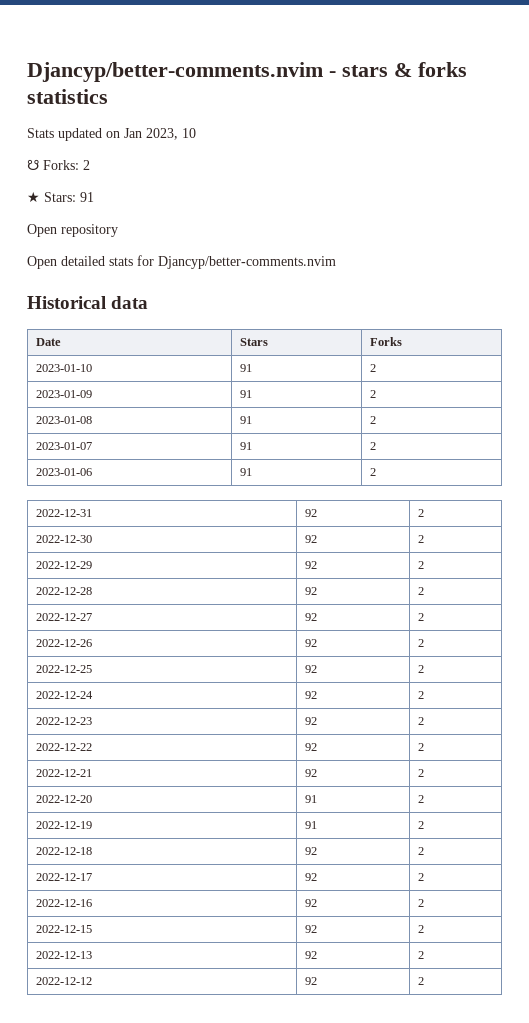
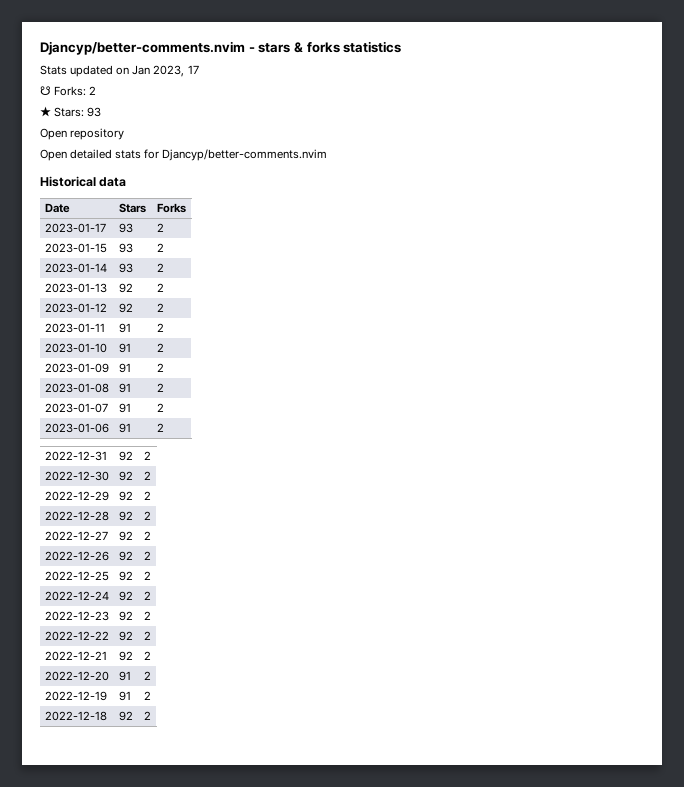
- Stats updated on Jan 2023, 10
+ Stats updated on Jan 2023, 17
- ★ Stars: 91
+ ★ Stars: 93
+ 2023-01-17 | 93 | 2
+ 2023-01-15 | 93 | 2
+ 2023-01-14 | 93 | 2
+ 2023-01-13 | 92 | 2
+ 2023-01-12 | 92 | 2
+ 2023-01-11 | 91 | 2
- 2022-12-17 | 92 | 2
- 2022-12-16 | 92 | 2
- 2022-12-15 | 92 | 2
- 2022-12-13 | 92 | 2
- 2022-12-12 | 92 | 2

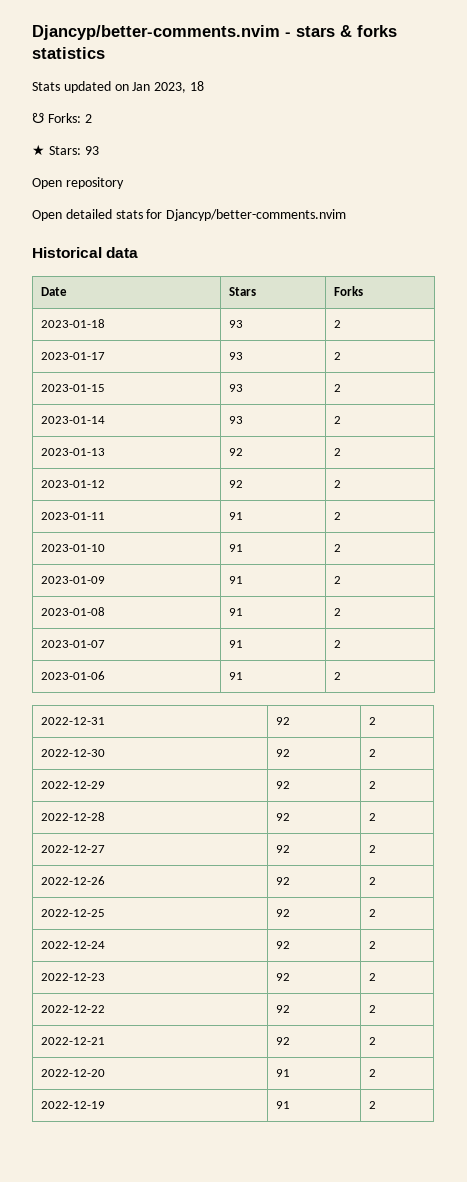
- Stats updated on Jan 2023, 17
+ Stats updated on Jan 2023, 18
+ 2023-01-18 | 93 | 2
- 2022-12-18 | 92 | 2

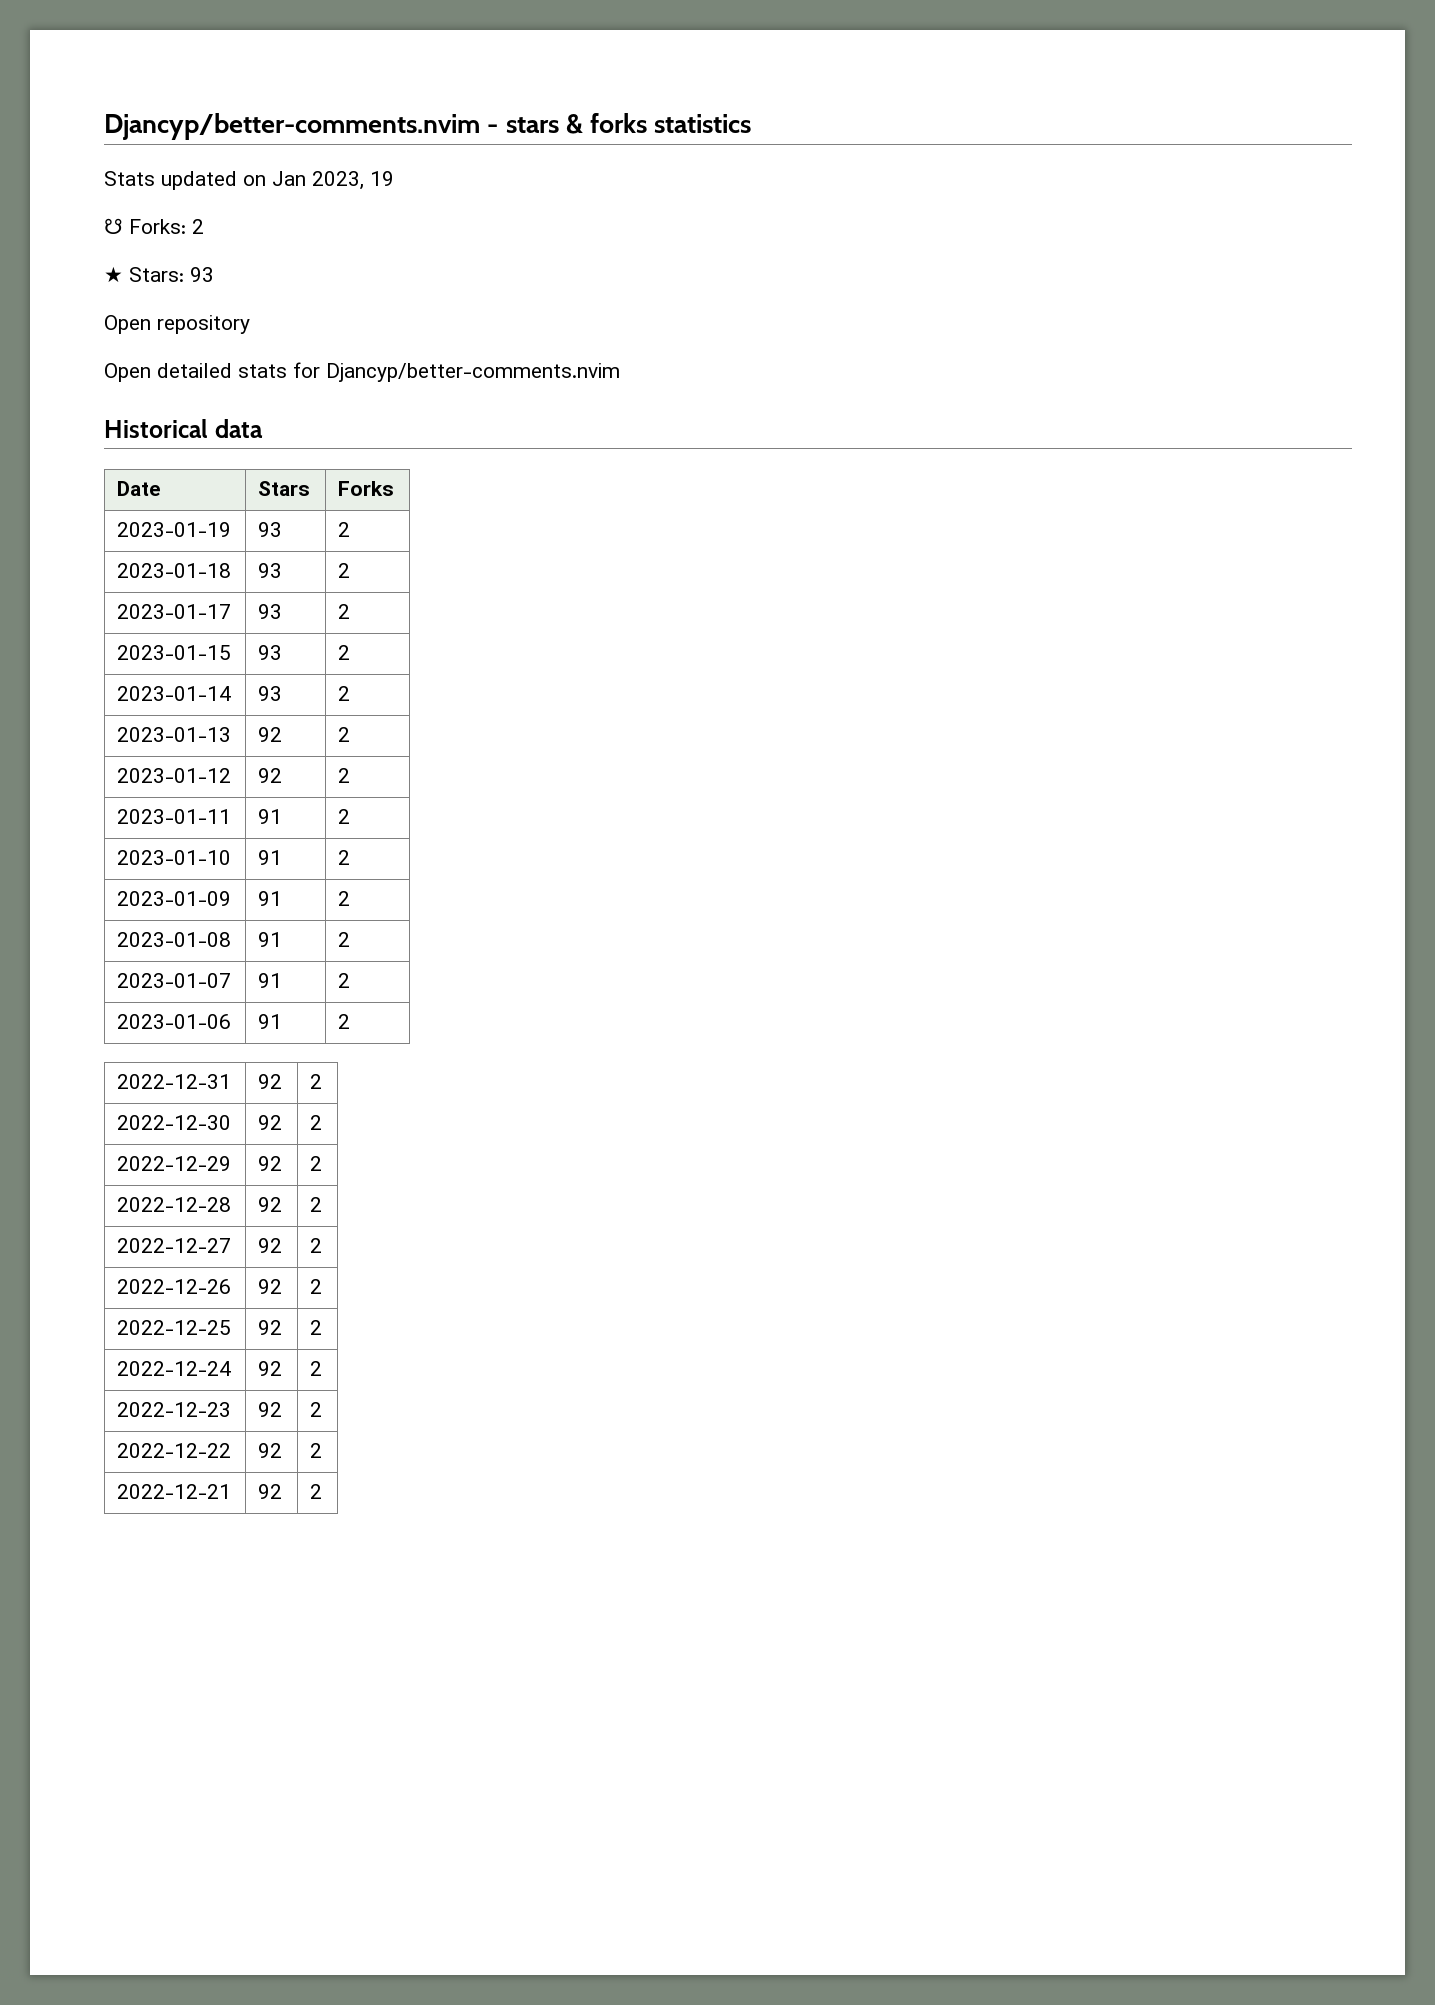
- Stats updated on Jan 2023, 18
+ Stats updated on Jan 2023, 19
+ 2023-01-19 | 93 | 2
- 2022-12-20 | 91 | 2
- 2022-12-19 | 91 | 2

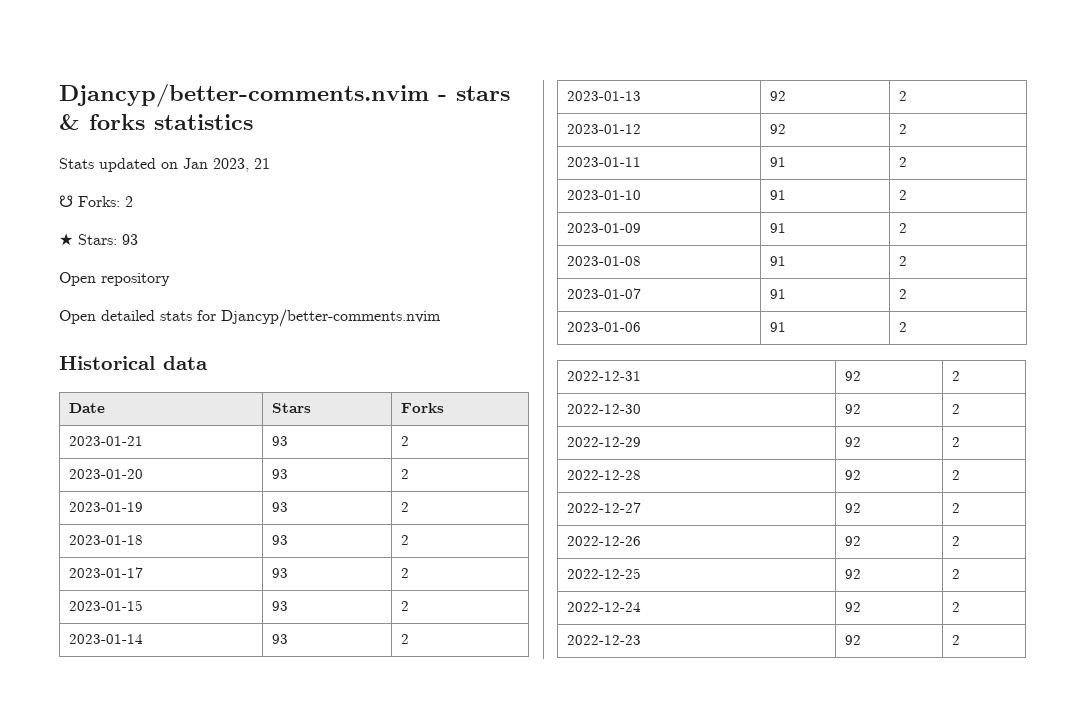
- Stats updated on Jan 2023, 19
+ Stats updated on Jan 2023, 21
+ 2023-01-21 | 93 | 2
+ 2023-01-20 | 93 | 2
- 2022-12-22 | 92 | 2
- 2022-12-21 | 92 | 2

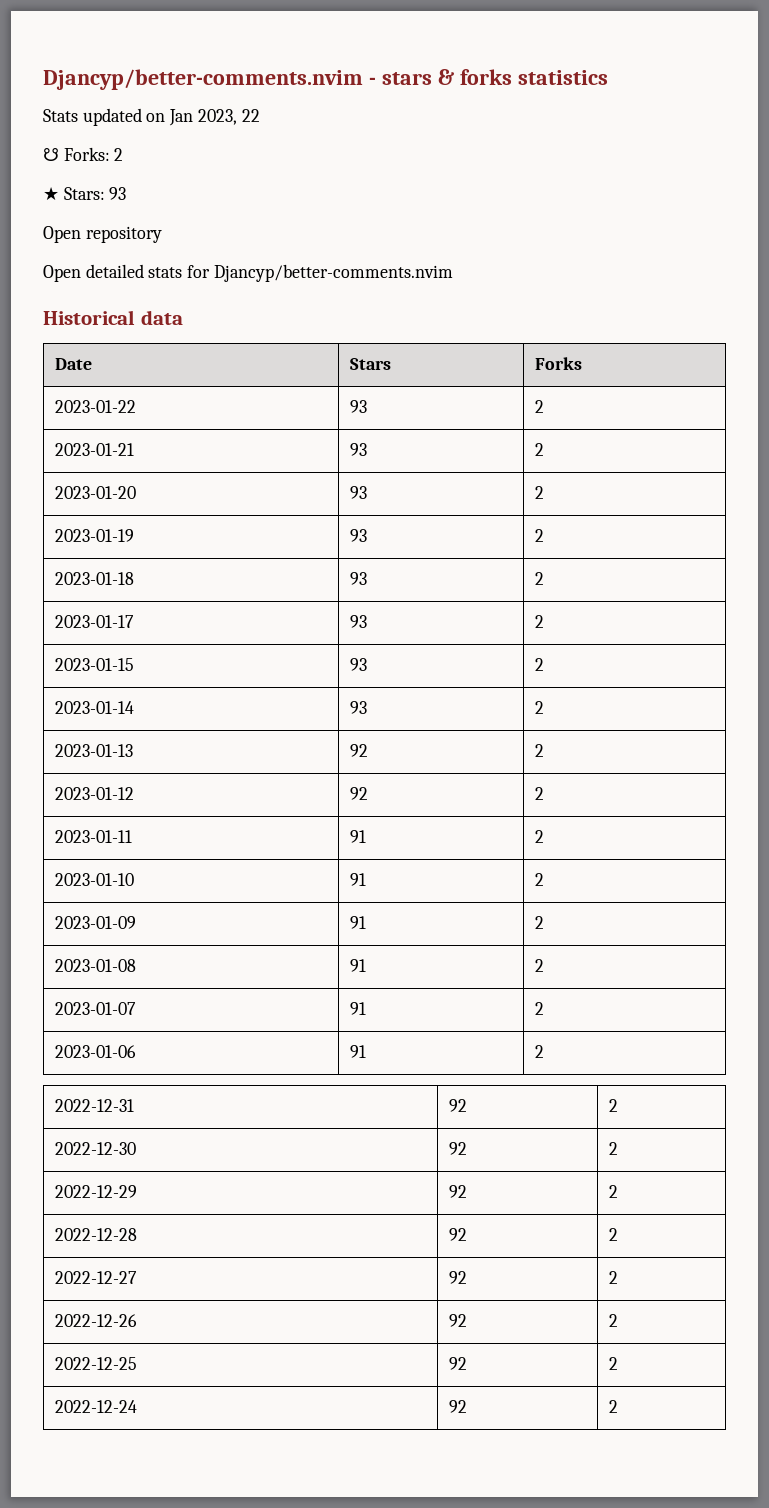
- Stats updated on Jan 2023, 21
+ Stats updated on Jan 2023, 22
+ 2023-01-22 | 93 | 2
- 2022-12-23 | 92 | 2

